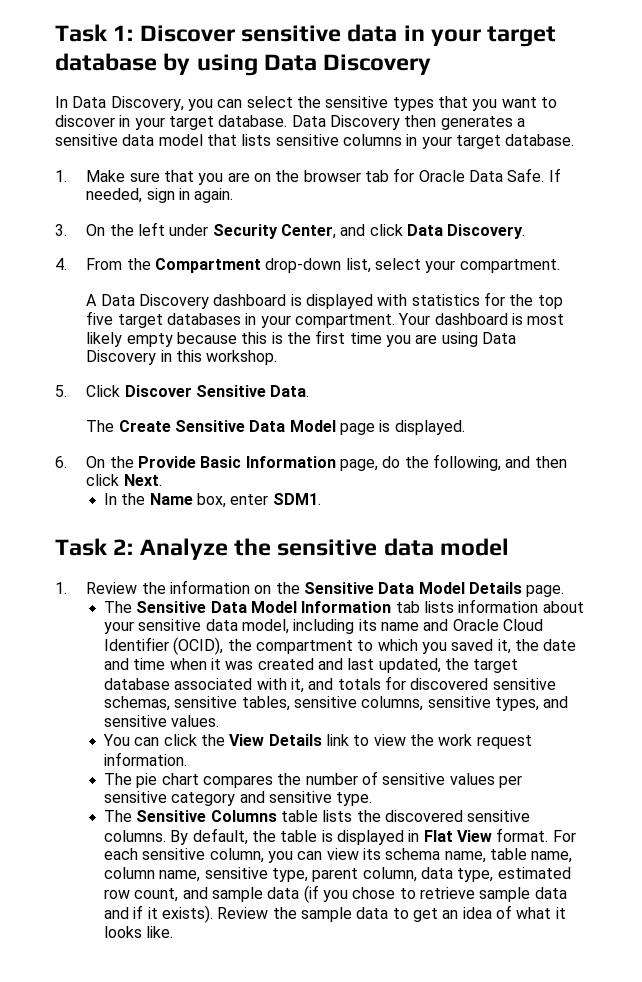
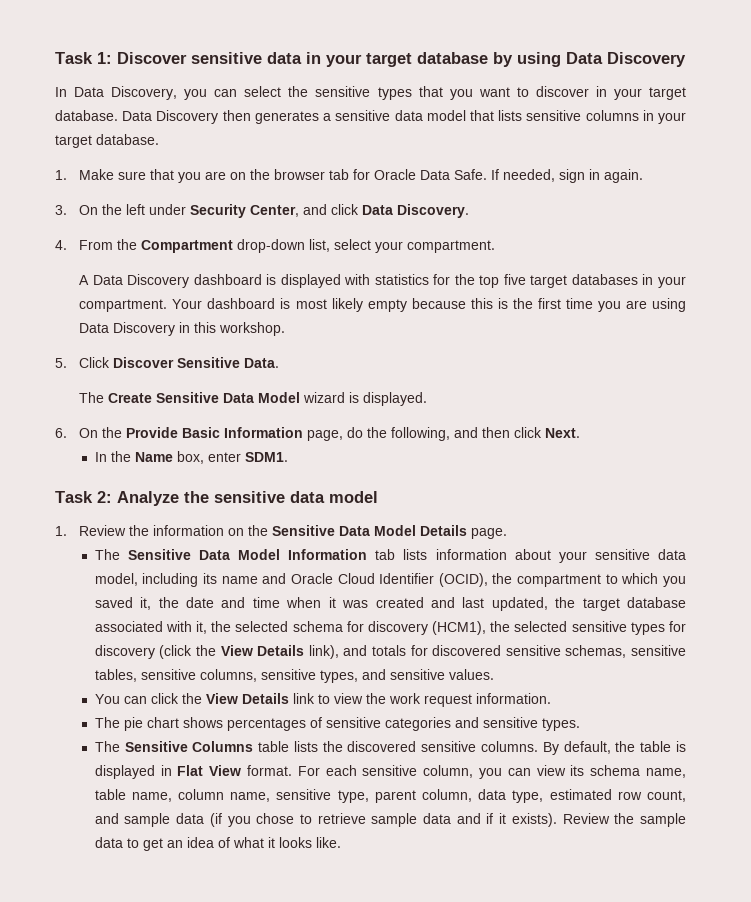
- The Create Sensitive Data Model page is displayed.
+ The Create Sensitive Data Model wizard is displayed.
- The Sensitive Data Model Information tab lists information about your sensitive data model, including its name and Oracle Cloud Identifier (OCID), the compartment to which you saved it, the date and time when it was created and last updated, the target database associated with it, and totals for discovered sensitive schemas, sensitive tables, sensitive columns, sensitive types, and sensitive values.
+ The Sensitive Data Model Information tab lists information about your sensitive data model, including its name and Oracle Cloud Identifier (OCID), the compartment to which you saved it, the date and time when it was created and last updated, the target database associated with it, the selected schema for discovery (HCM1), the selected sensitive types for discovery (click the View Details link), and totals for discovered sensitive schemas, sensitive tables, sensitive columns, sensitive types, and sensitive values.
- The pie chart compares the number of sensitive values per sensitive category and sensitive type.
+ The pie chart shows percentages of sensitive categories and sensitive types.

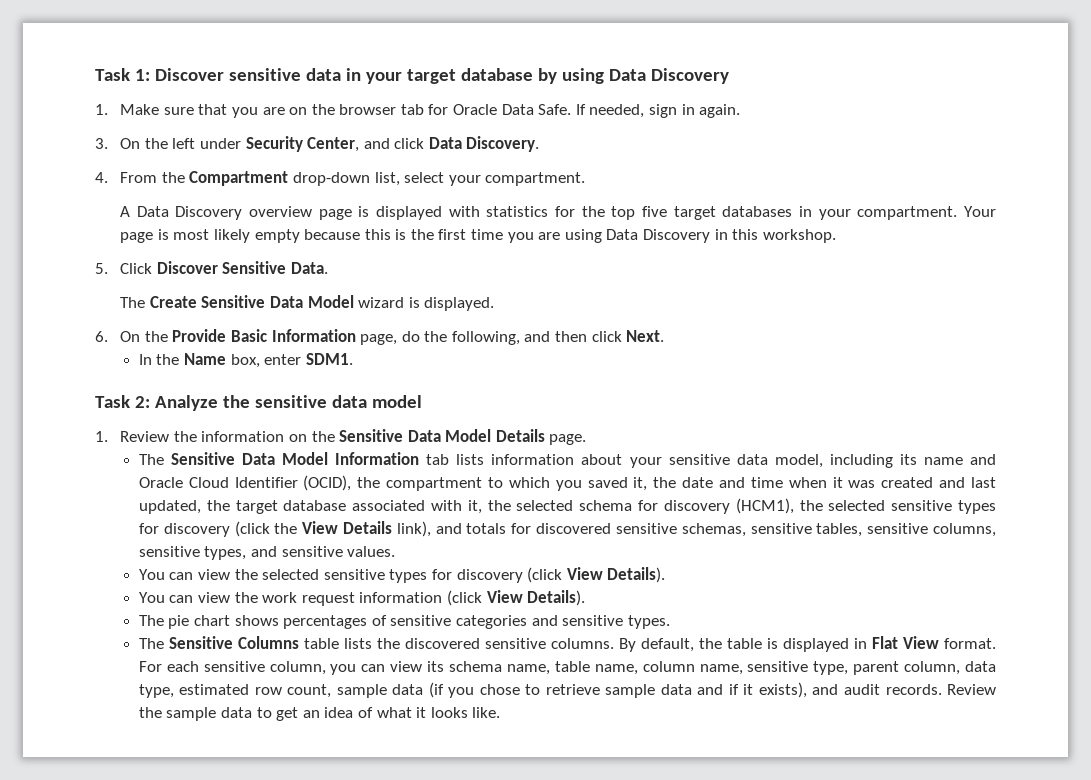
- In Data Discovery, you can select the sensitive types that you want to discover in your target database. Data Discovery then generates a sensitive data model that lists sensitive columns in your target database.
- A Data Discovery dashboard is displayed with statistics for the top five target databases in your compartment.
+ A Data Discovery overview page is displayed with statistics for the top five target databases in your compartment.
- Your dashboard is most likely empty because this is the first time you are using Data Discovery in this workshop.
+ Your page is most likely empty because this is the first time you are using Data Discovery in this workshop.
- You can click the View Details link to view the work request information.
+ You can view the selected sensitive types for discovery (click View Details).
+ You can view the work request information (click View Details).
- For each sensitive column, you can view its schema name, table name, column name, sensitive type, parent column, data type, estimated row count, and sample data (if you chose to retrieve sample data and if it exists).
+ For each sensitive column, you can view its schema name, table name, column name, sensitive type, parent column, data type, estimated row count, sample data (if you chose to retrieve sample data and if it exists), and audit records.

